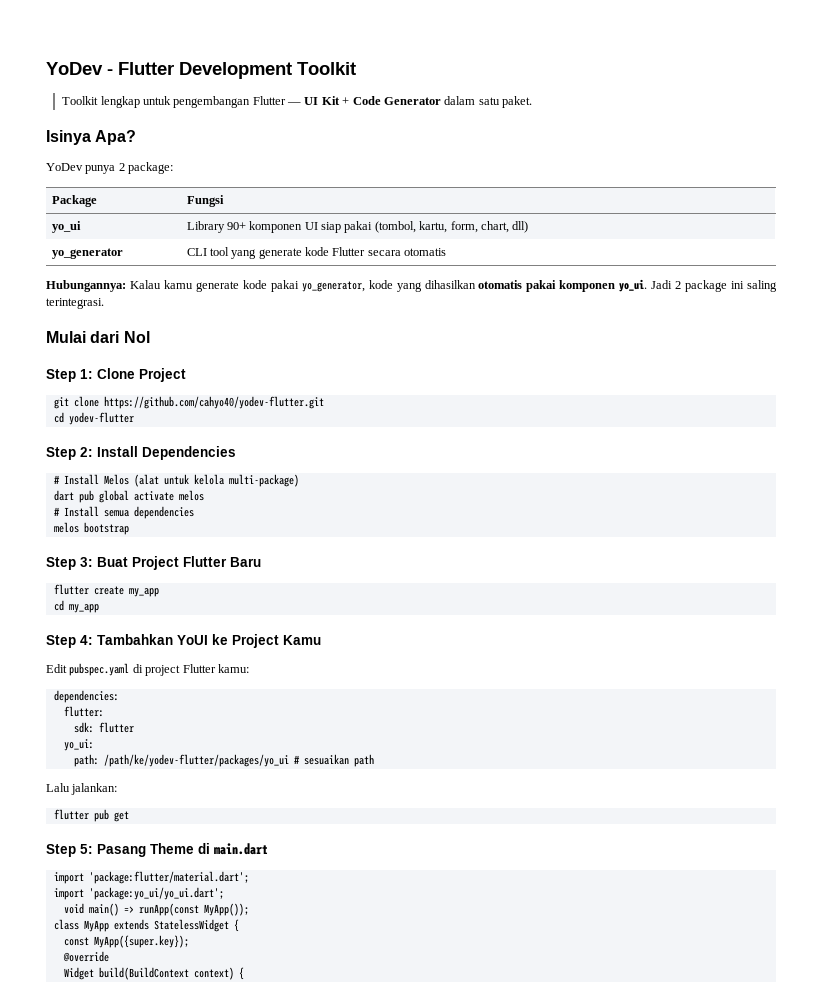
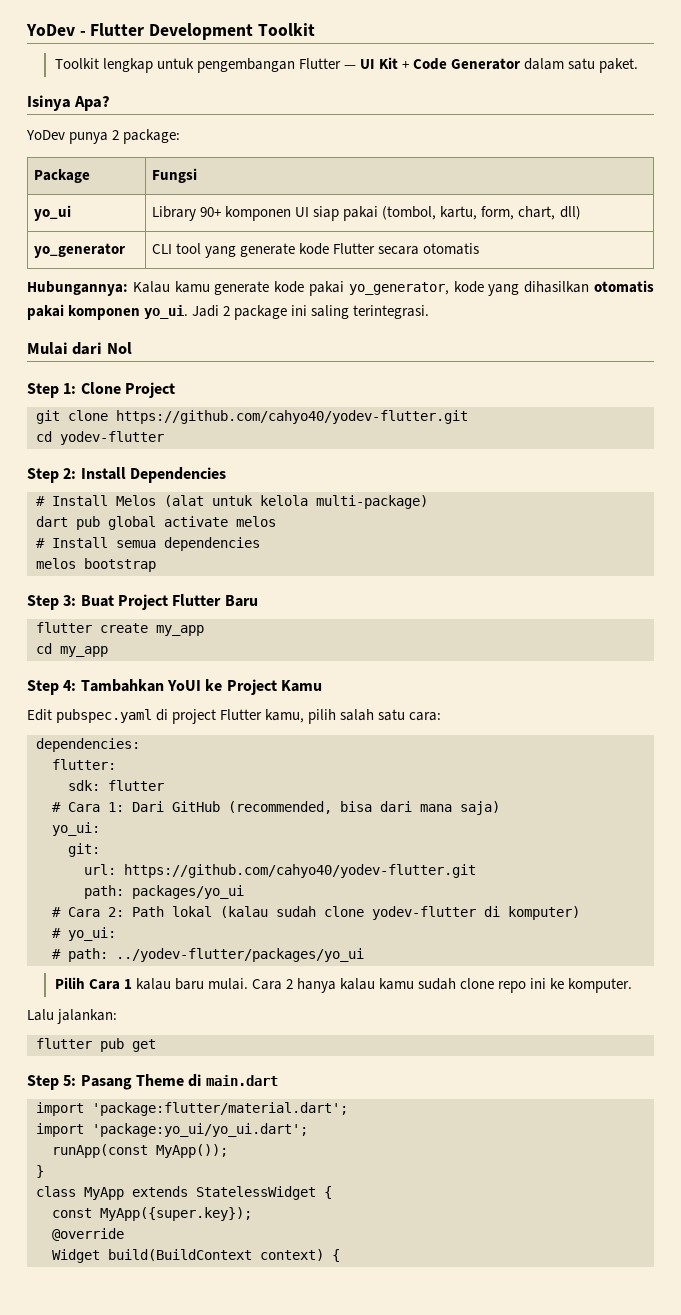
- Edit pubspec.yaml di project Flutter kamu:
+ Edit pubspec.yaml di project Flutter kamu, pilih salah satu cara:
+ # Cara 1: Dari GitHub (recommended, bisa dari mana saja)
  yo_ui:
- path: /path/ke/yodev-flutter/packages/yo_ui # sesuaikan path
+ git:
+ url: https://github.com/cahyo40/yodev-flutter.git
+ path: packages/yo_ui
+ # Cara 2: Path lokal (kalau sudah clone yodev-flutter di komputer)
+ # yo_ui:
+ # path: ../yodev-flutter/packages/yo_ui
+ Pilih Cara 1 kalau baru mulai. Cara 2 hanya kalau kamu sudah clone repo ini ke komputer.
- void main() => runApp(const MyApp());
+ runApp(const MyApp());
+ }

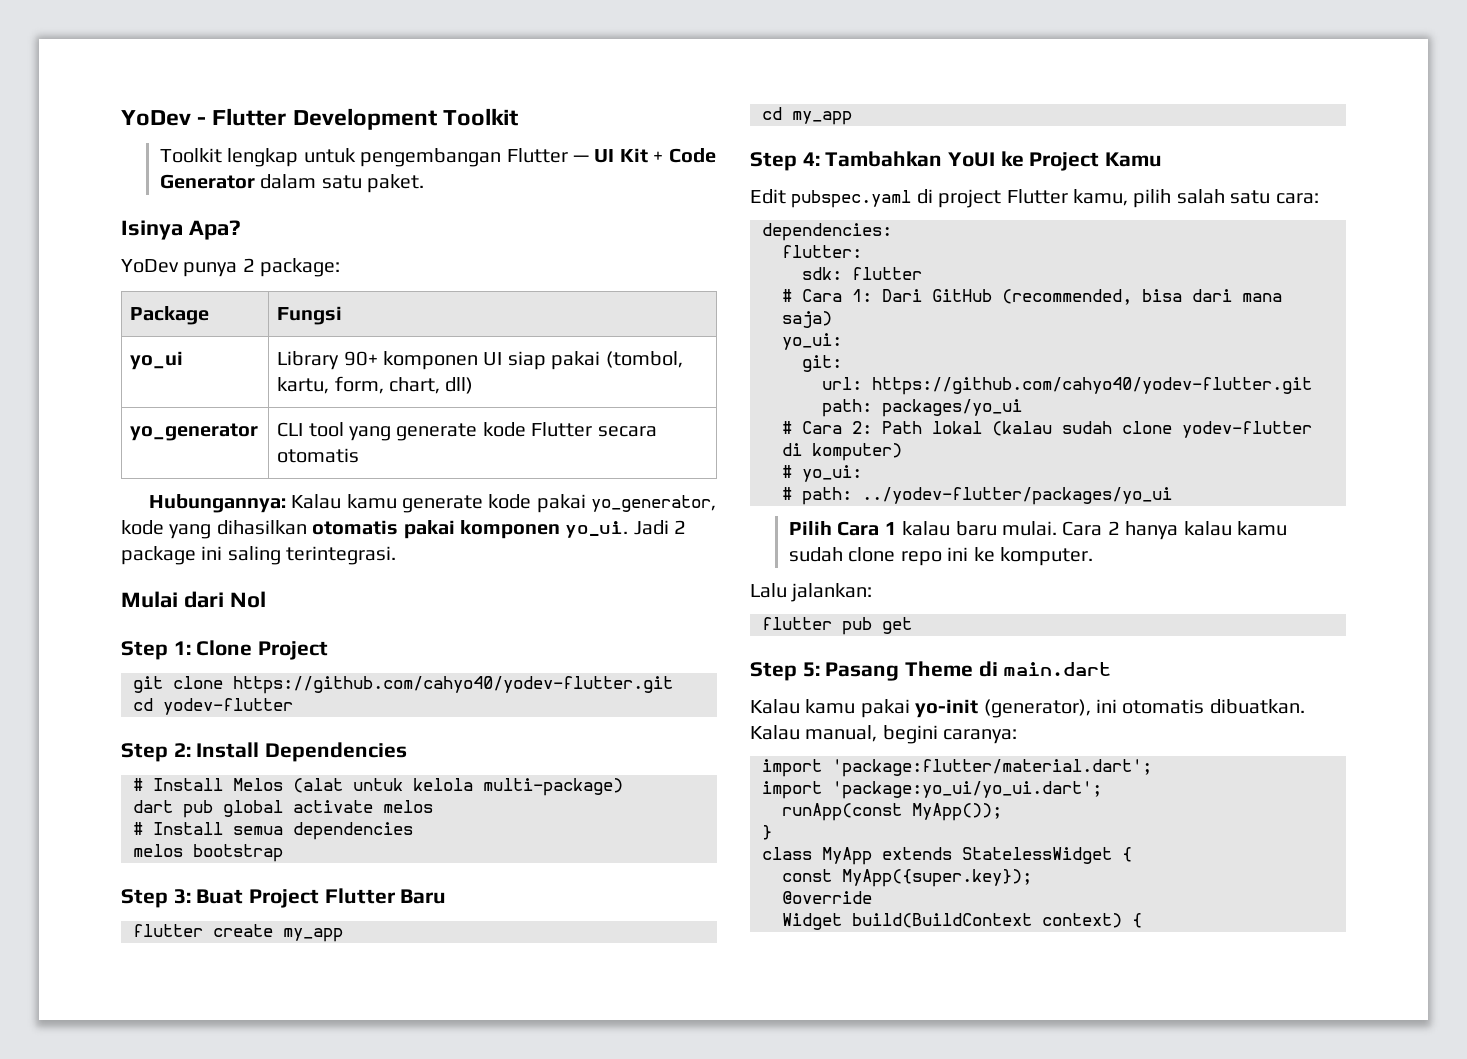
+ Kalau kamu pakai yo-init (generator), ini otomatis dibuatkan. Kalau manual, begini caranya:

